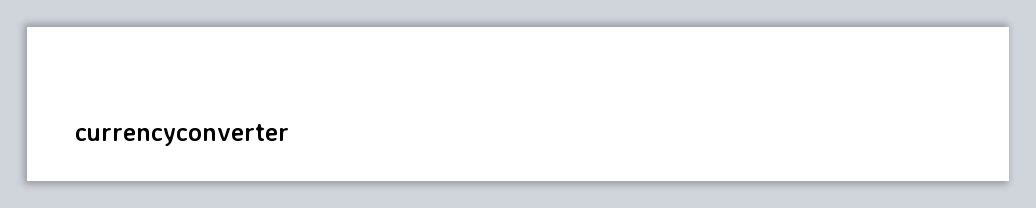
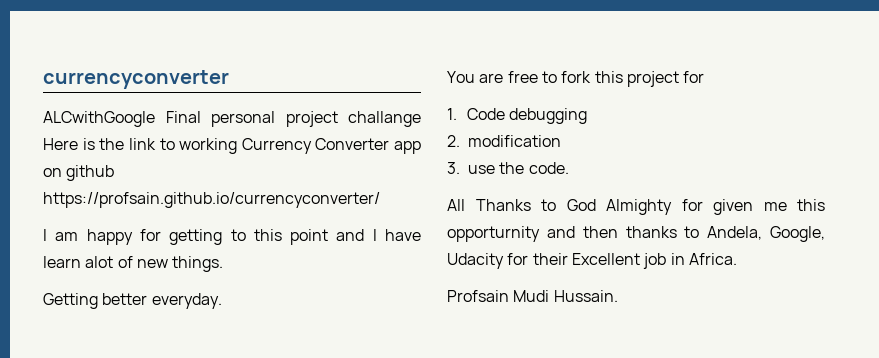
+ ALCwithGoogle Final personal project challange Here is the link to working Currency Converter app on github https://profsain.github.io/currencyconverter/
+ I am happy for getting to this point and I have learn alot of new things.
+ Getting better everyday.
+ You are free to fork this project for
+ 1. Code debugging
+ 2. modification
+ 3. use the code.
+ All Thanks to God Almighty for given me this opporturnity and then thanks to Andela, Google, Udacity for their Excellent job in Africa.
+ Profsain Mudi Hussain.

